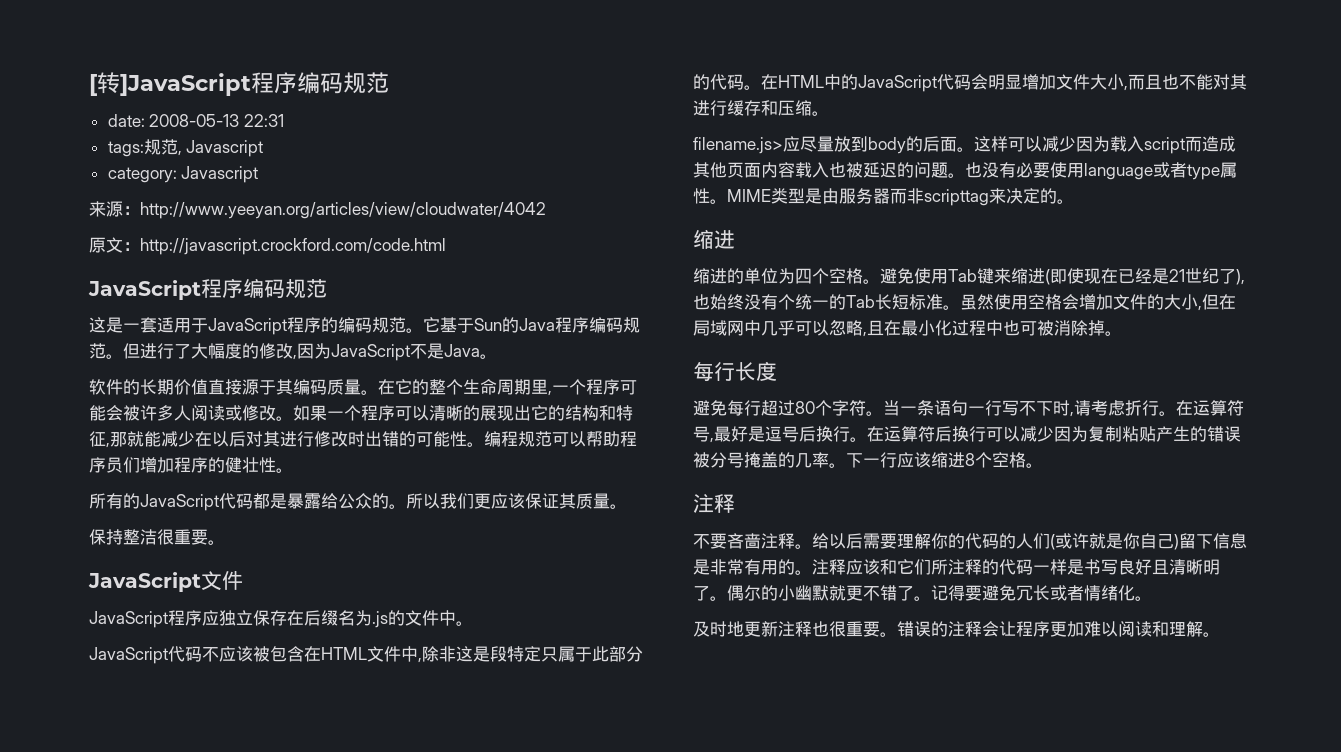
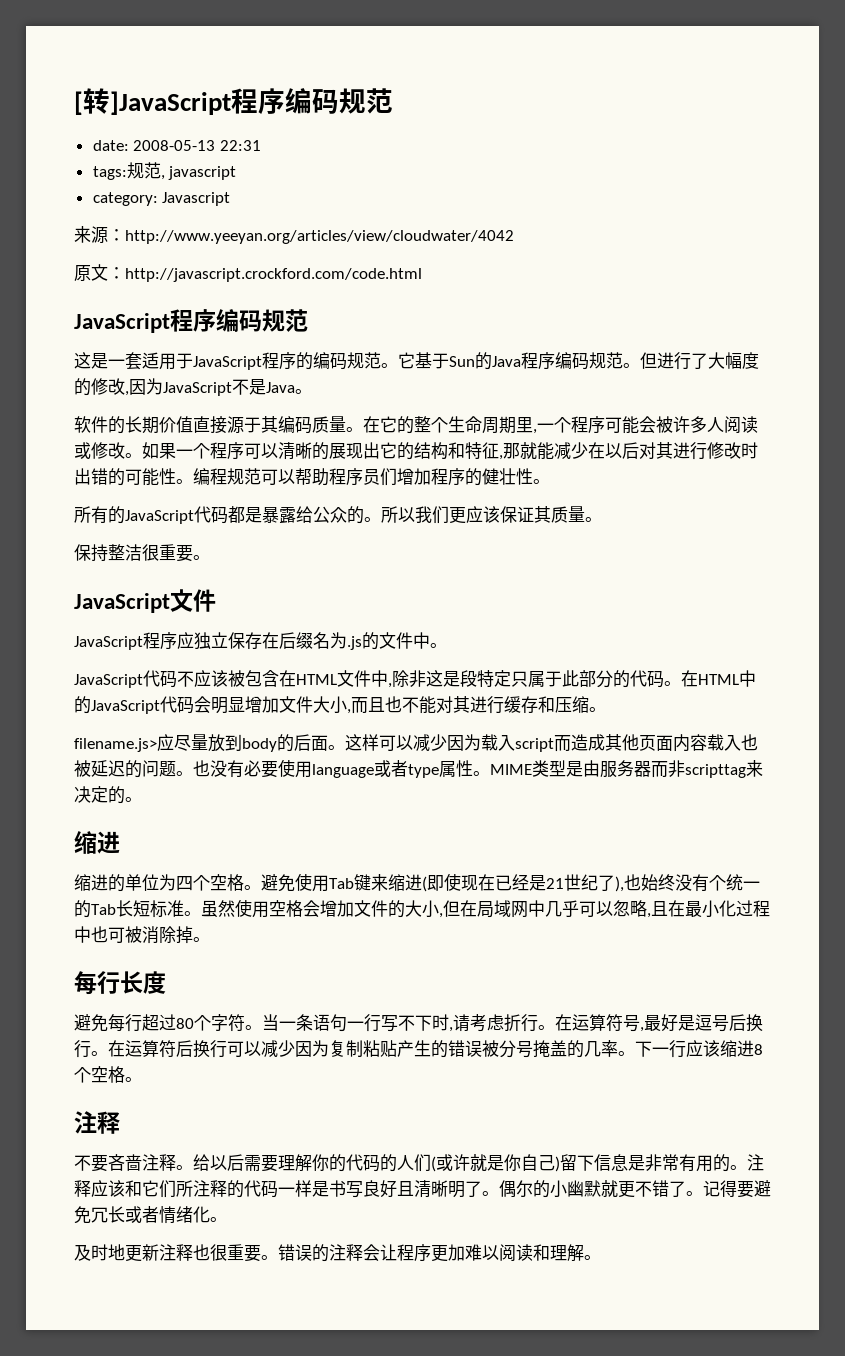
- tags:规范, Javascript
+ tags:规范, javascript

